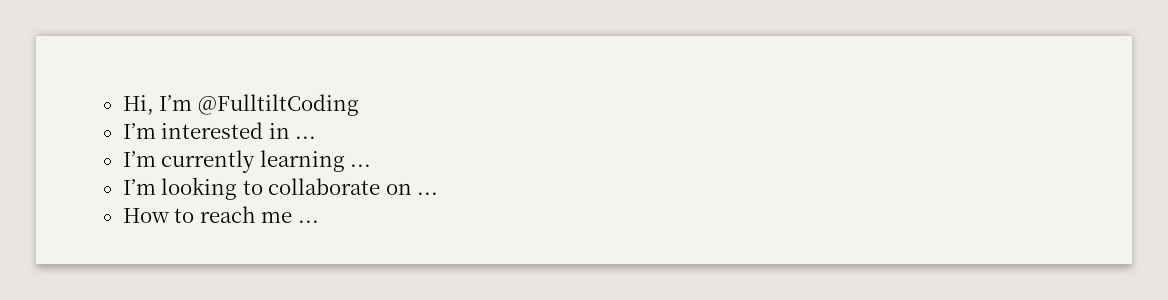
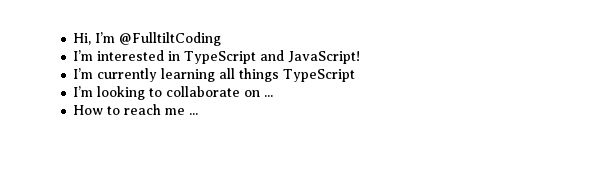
- I’m interested in ...
+ I’m interested in TypeScript and JavaScript!
- I’m currently learning ...
+ I’m currently learning all things TypeScript

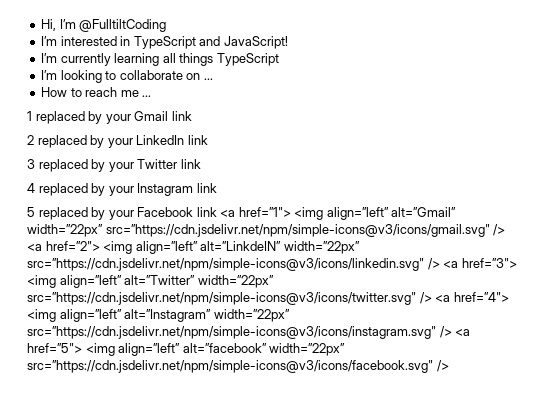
+ 1 replaced by your Gmail link
+ 2 replaced by your LinkedIn link
+ 3 replaced by your Twitter link
+ 4 replaced by your Instagram link
+ 5 replaced by your Facebook link <a href=”1"> <img align=”left” alt=”Gmail” width=”22px” src=”https://cdn.jsdelivr.net/npm/simple-icons@v3/icons/gmail.svg" /> <a href=”2"> <img align=”left” alt=”LinkdeIN” width=”22px” src=”https://cdn.jsdelivr.net/npm/simple-icons@v3/icons/linkedin.svg" /> <a href=”3"> <img align=”left” alt=”Twitter” width=”22px” src=”https://cdn.jsdelivr.net/npm/simple-icons@v3/icons/twitter.svg" /> <a href=”4"> <img align=”left” alt=”Instagram” width=”22px” src=”https://cdn.jsdelivr.net/npm/simple-icons@v3/icons/instagram.svg" /> <a href=”5"> <img align=”left” alt=”facebook” width=”22px” src=”https://cdn.jsdelivr.net/npm/simple-icons@v3/icons/facebook.svg" />

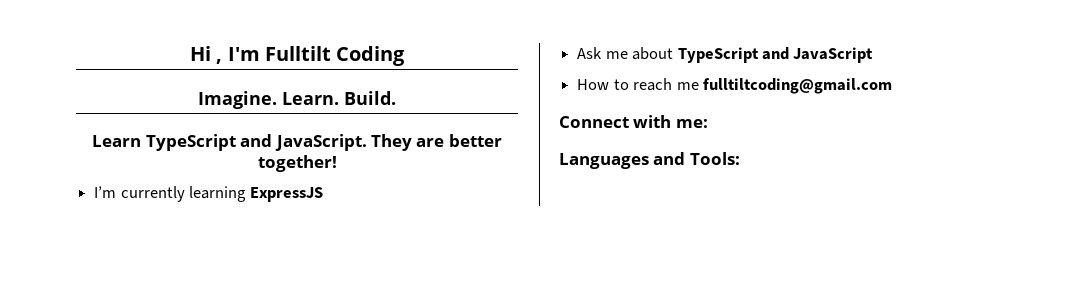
- Hi, I’m @FulltiltCoding
- I’m interested in TypeScript and JavaScript!
- I’m currently learning all things TypeScript
- I’m looking to collaborate on ...
- How to reach me ...
- 1 replaced by your Gmail link
- 2 replaced by your LinkedIn link
- 3 replaced by your Twitter link
- 4 replaced by your Instagram link
- 5 replaced by your Facebook link <a href=”1"> <img align=”left” alt=”Gmail” width=”22px” src=”https://cdn.jsdelivr.net/npm/simple-icons@v3/icons/gmail.svg" /> <a href=”2"> <img align=”left” alt=”LinkdeIN” width=”22px” src=”https://cdn.jsdelivr.net/npm/simple-icons@v3/icons/linkedin.svg" /> <a href=”3"> <img align=”left” alt=”Twitter” width=”22px” src=”https://cdn.jsdelivr.net/npm/simple-icons@v3/icons/twitter.svg" /> <a href=”4"> <img align=”left” alt=”Instagram” width=”22px” src=”https://cdn.jsdelivr.net/npm/simple-icons@v3/icons/instagram.svg" /> <a href=”5"> <img align=”left” alt=”facebook” width=”22px” src=”https://cdn.jsdelivr.net/npm/simple-icons@v3/icons/facebook.svg" />
+ Hi , I'm Fulltilt Coding
+ Imagine. Learn. Build.
+ Learn TypeScript and JavaScript. They are better together!
+ I’m currently learning ExpressJS
+ Ask me about TypeScript and JavaScript
+ How to reach me fulltiltcoding@gmail.com
+ Connect with me:
+ Languages and Tools:

